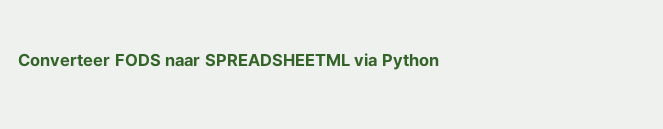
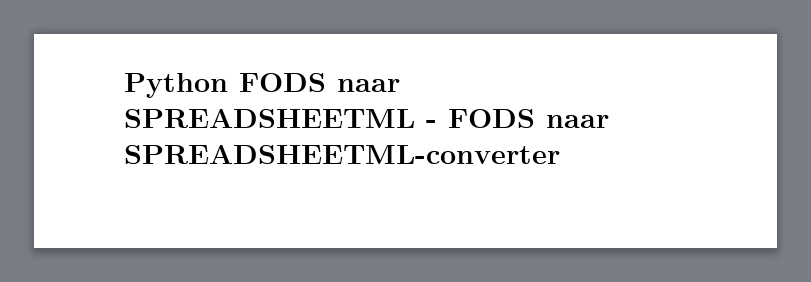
- Converteer FODS naar SPREADSHEETML via Python
+ Python FODS naar SPREADSHEETML - FODS naar SPREADSHEETML-converter

